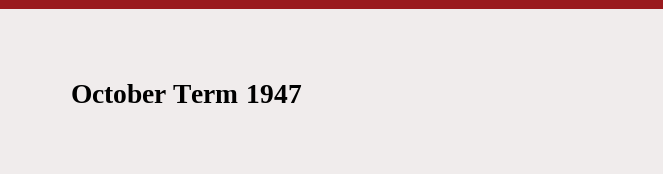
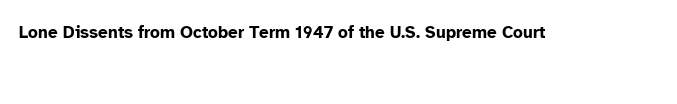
- October Term 1947
+ Lone Dissents from October Term 1947 of the U.S. Supreme Court

